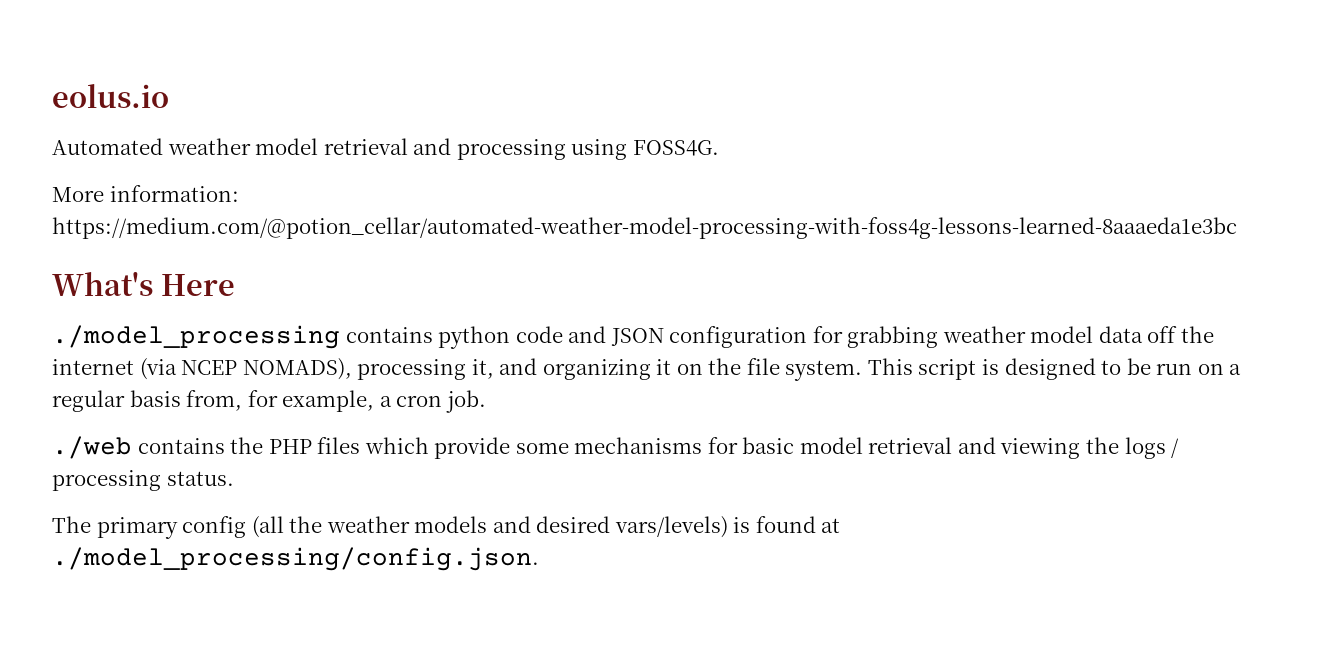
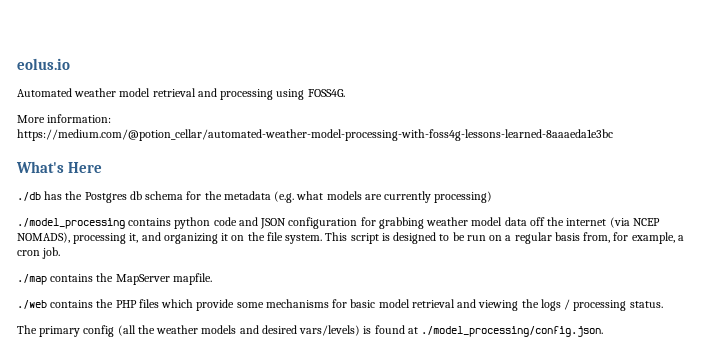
+ ./db has the Postgres db schema for the metadata (e.g. what models are currently processing)
+ ./map contains the MapServer mapfile.

